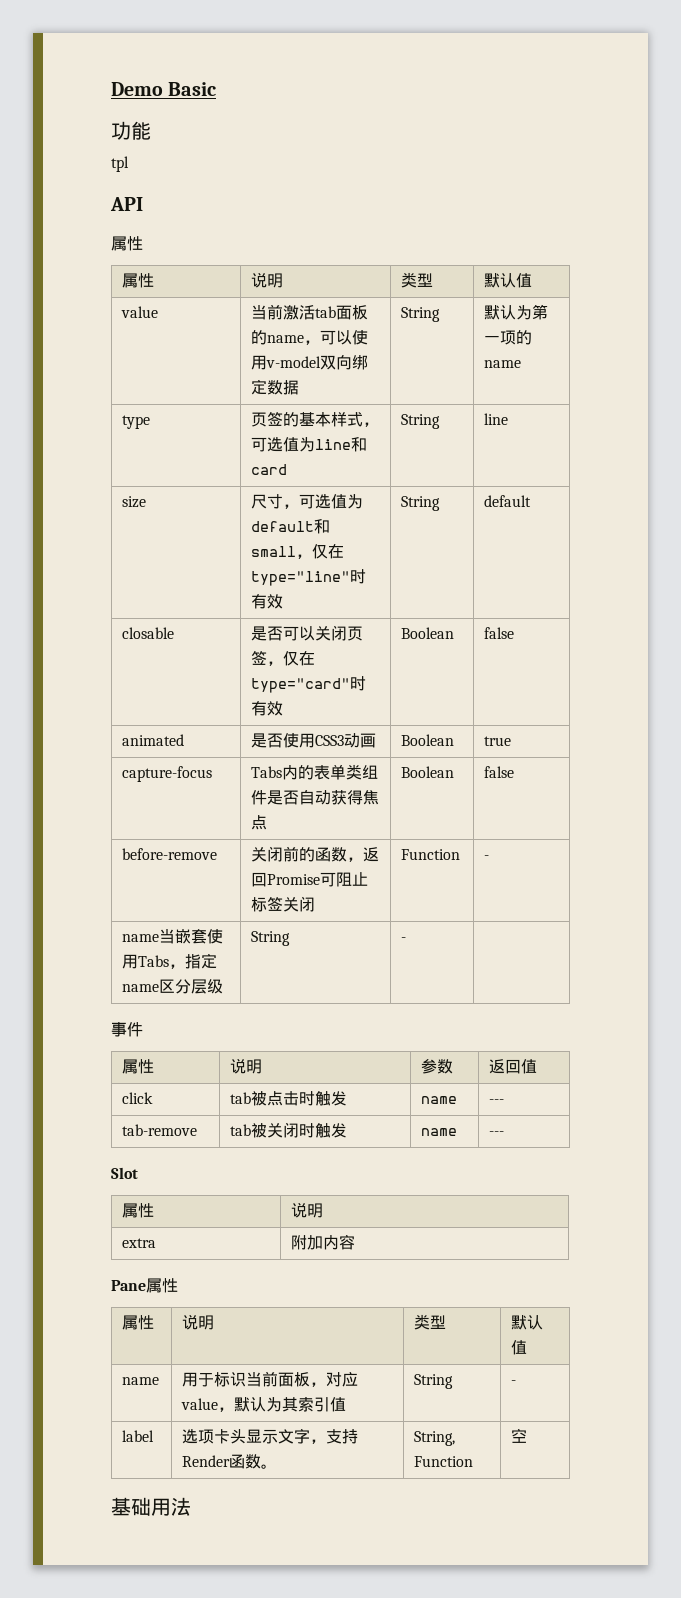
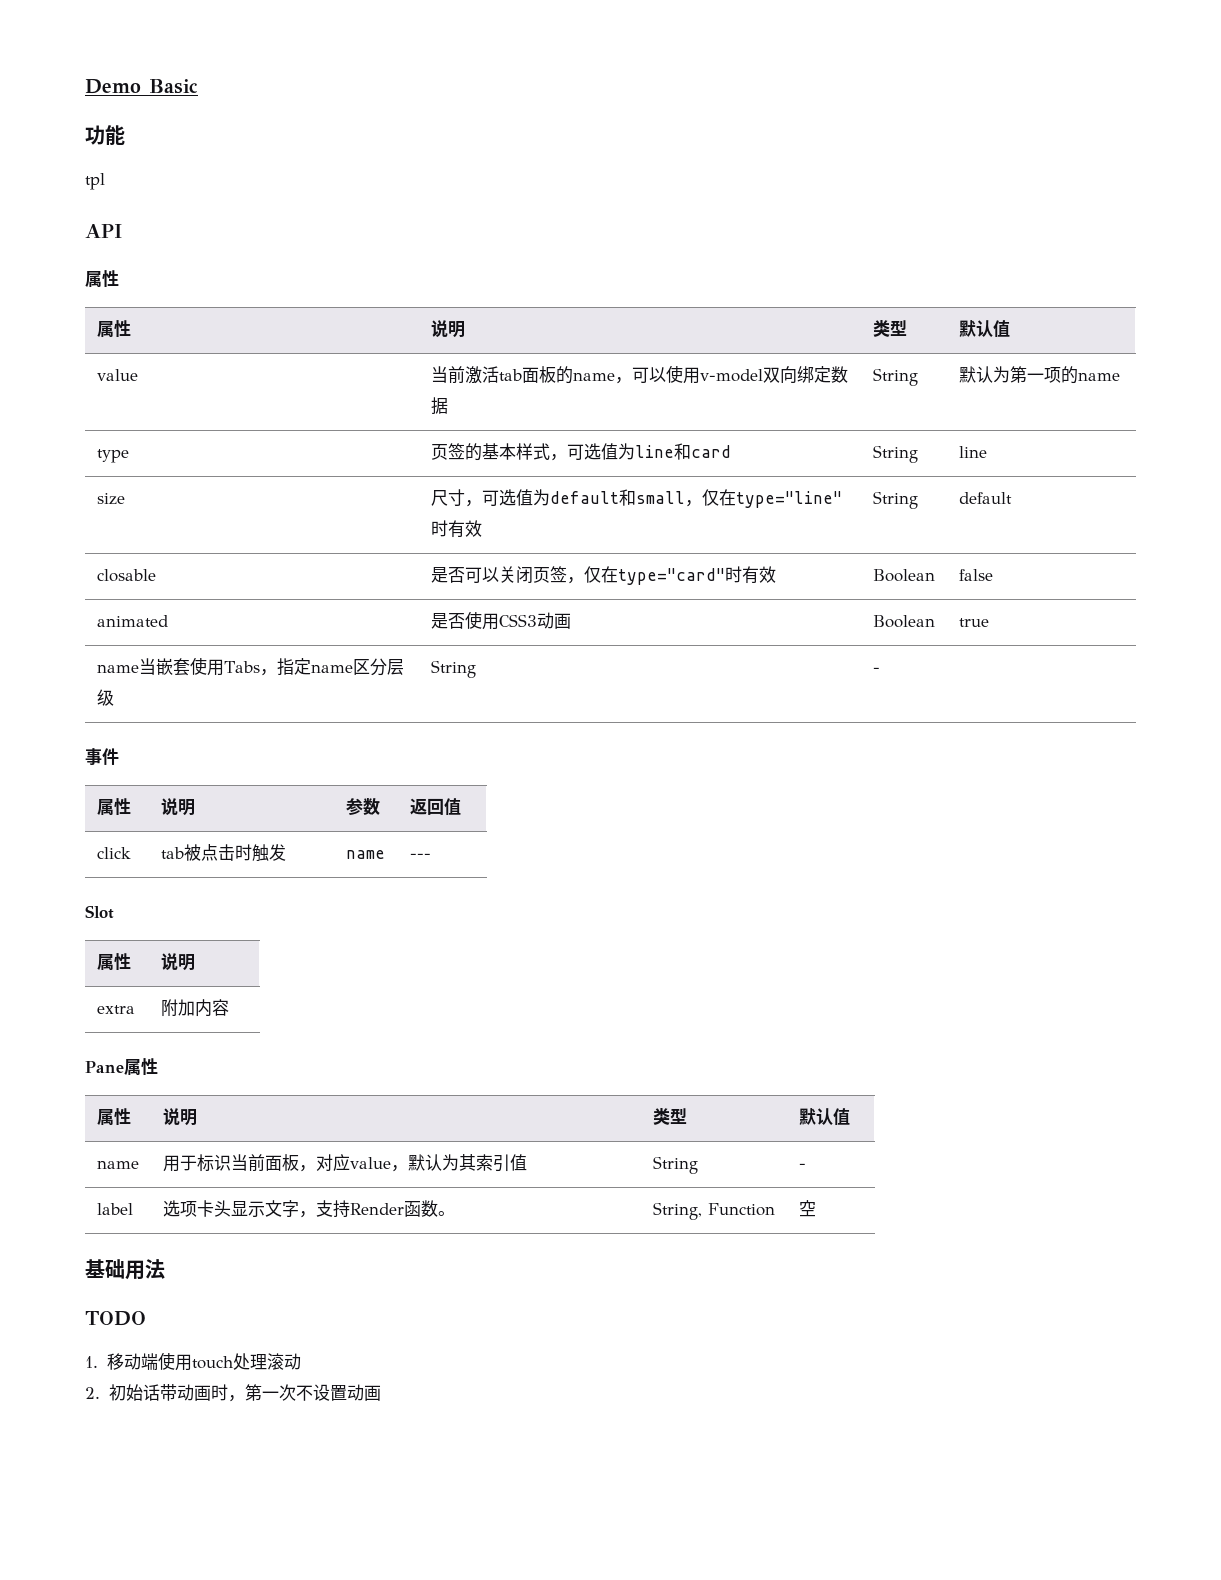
- capture-focus | Tabs内的表单类组件是否自动获得焦点 | Boolean | false
- before-remove | 关闭前的函数，返回Promise可阻止标签关闭 | Function | -
- tab-remove | tab被关闭时触发 | name | ---
+ TODO
+ 1.移动端使用touch处理滚动
+ 2.初始话带动画时，第一次不设置动画

